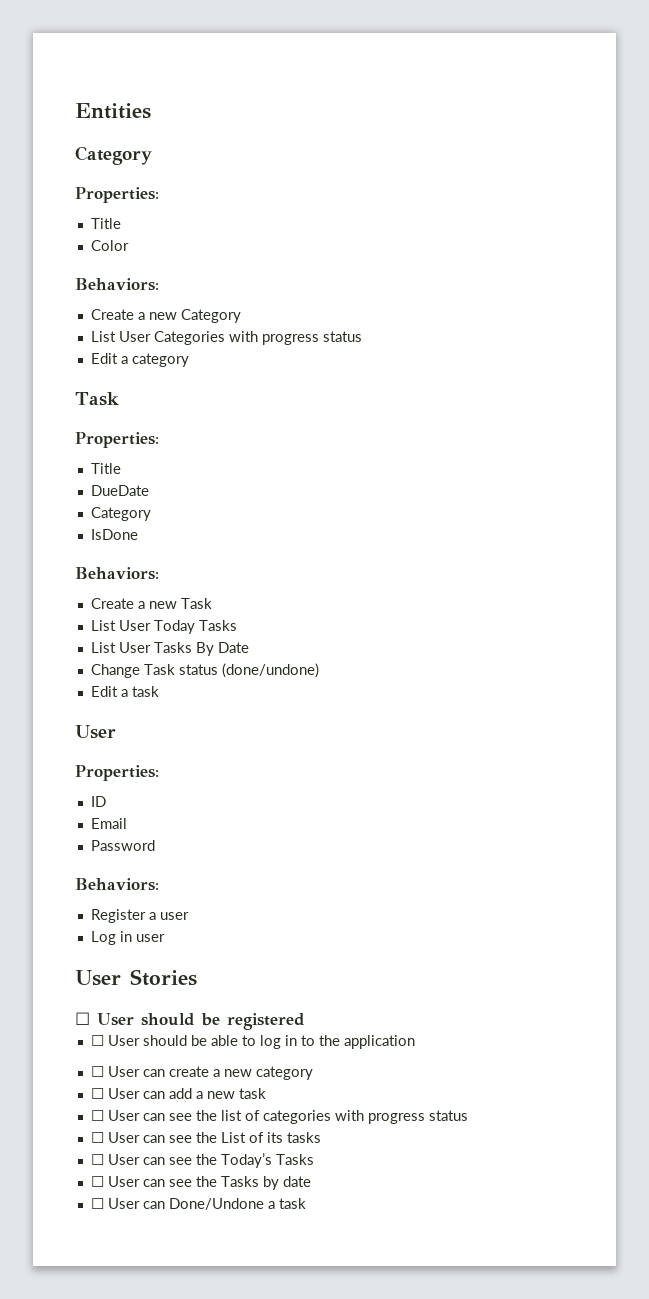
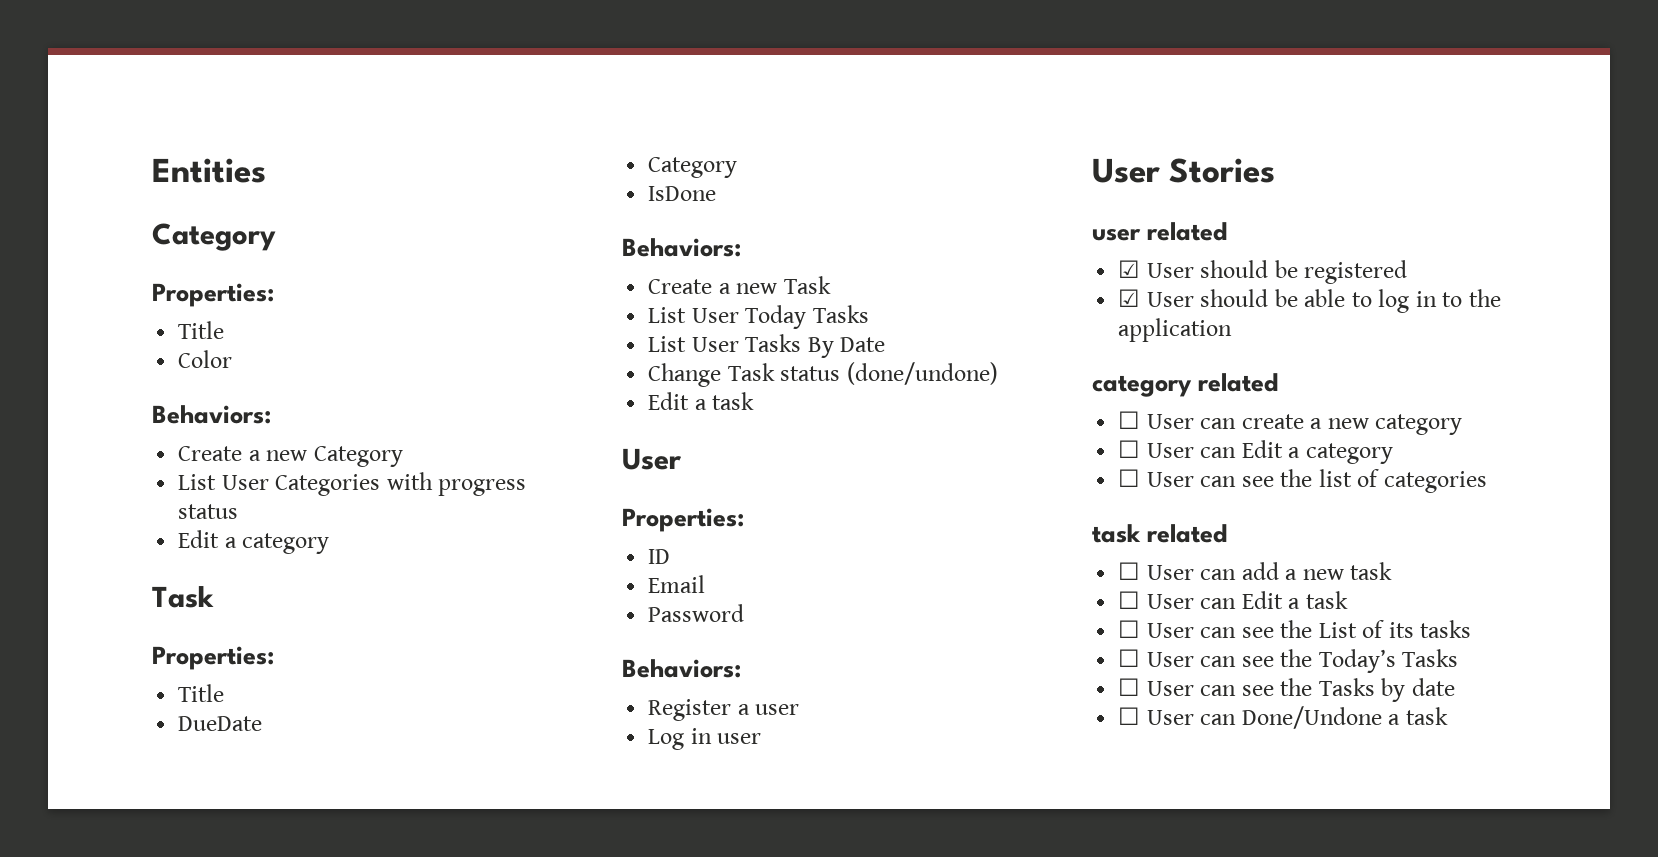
- ☐ User should be registered
+ user related
+ ☑ User should be registered
- ☐ User should be able to log in to the application
+ ☑ User should be able to log in to the application
+ category related
- ☐ User can add a new task
+ ☐ User can Edit a category
- ☐ User can see the list of categories with progress status
+ ☐ User can see the list of categories
+ task related
+ ☐ User can add a new task
+ ☐ User can Edit a task

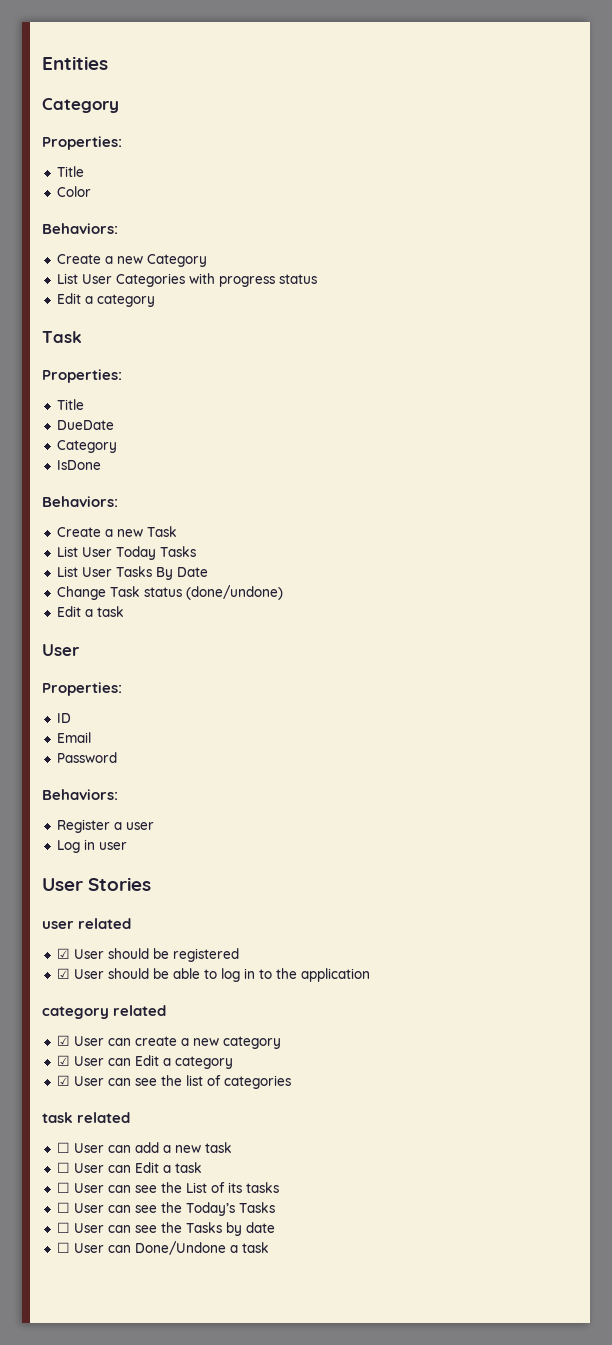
- ☐ User can create a new category
+ ☑ User can create a new category
- ☐ User can Edit a category
+ ☑ User can Edit a category
- ☐ User can see the list of categories
+ ☑ User can see the list of categories

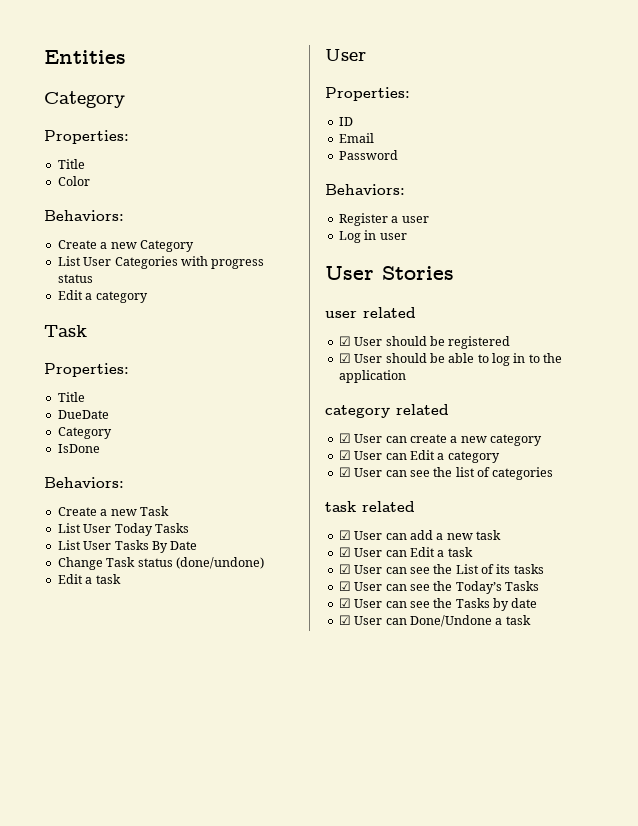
- ☐ User can add a new task
+ ☑ User can add a new task
- ☐ User can Edit a task
+ ☑ User can Edit a task
- ☐ User can see the List of its tasks
+ ☑ User can see the List of its tasks
- ☐ User can see the Today’s Tasks
+ ☑ User can see the Today’s Tasks
- ☐ User can see the Tasks by date
+ ☑ User can see the Tasks by date
- ☐ User can Done/Undone a task
+ ☑ User can Done/Undone a task

